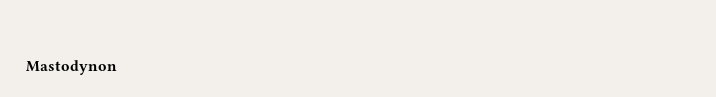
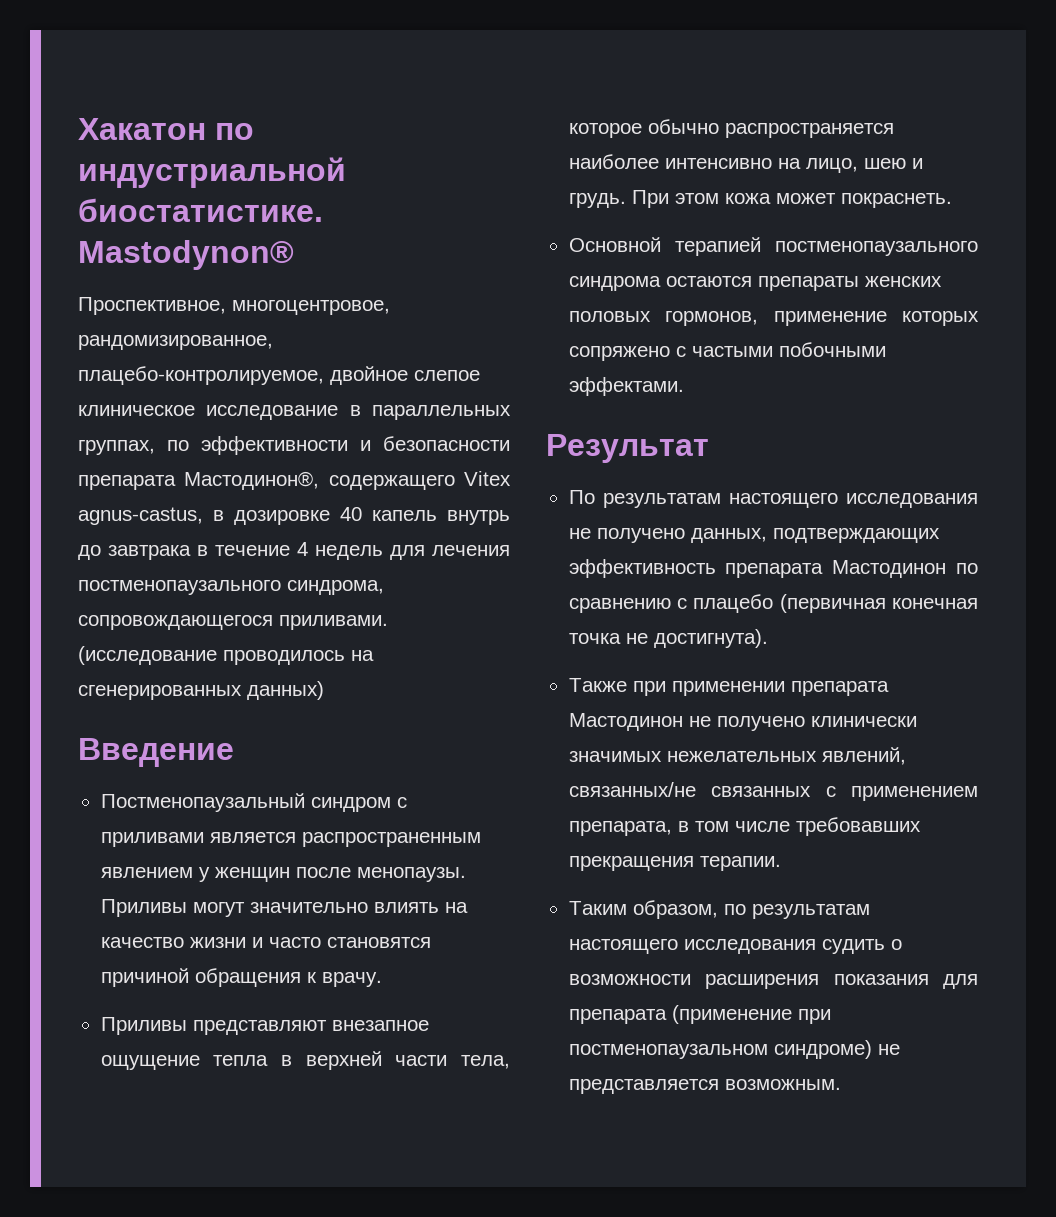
- Mastodynon
+ Хакатон по индустриальной биостатистике. Mastodynon®
+ Проспективное, многоцентровое, рандомизированное, плацебо-контролируемое, двойное слепое клиническое исследование в параллельных группах, по эффективности и безопасности препарата Мастодинон®, содержащего Vitex agnus-castus, в дозировке 40 капель внутрь до завтрака в течение 4 недель для лечения постменопаузального синдрома, сопровождающегося приливами. (исследование проводилось на сгенерированных данных)
+ Введение
+ Постменопаузальный синдром с приливами является распространенным явлением у женщин после менопаузы. Приливы могут значительно влиять на качество жизни и часто становятся причиной обращения к врачу.
+ Приливы представляют внезапное ощущение тепла в верхней части тела, которое обычно распространяется наиболее интенсивно на лицо, шею и грудь. При этом кожа может покраснеть.
+ Основной терапией постменопаузального синдрома остаются препараты женских половых гормонов, применение которых сопряжено с частыми побочными эффектами.
+ Результат
+ По результатам настоящего исследования не получено данных, подтверждающих эффективность препарата Мастодинон по сравнению с плацебо (первичная конечная точка не достигнута).
+ Также при применении препарата Мастодинон не получено клинически значимых нежелательных явлений, связанных/не связанных с применением препарата, в том числе требовавших прекращения терапии.
+ Таким образом, по результатам настоящего исследования судить о возможности расширения показания для препарата (применение при постменопаузальном синдроме) не представляется возможным.

